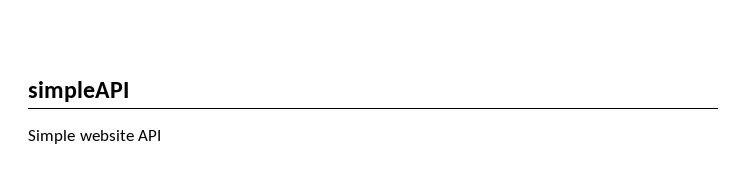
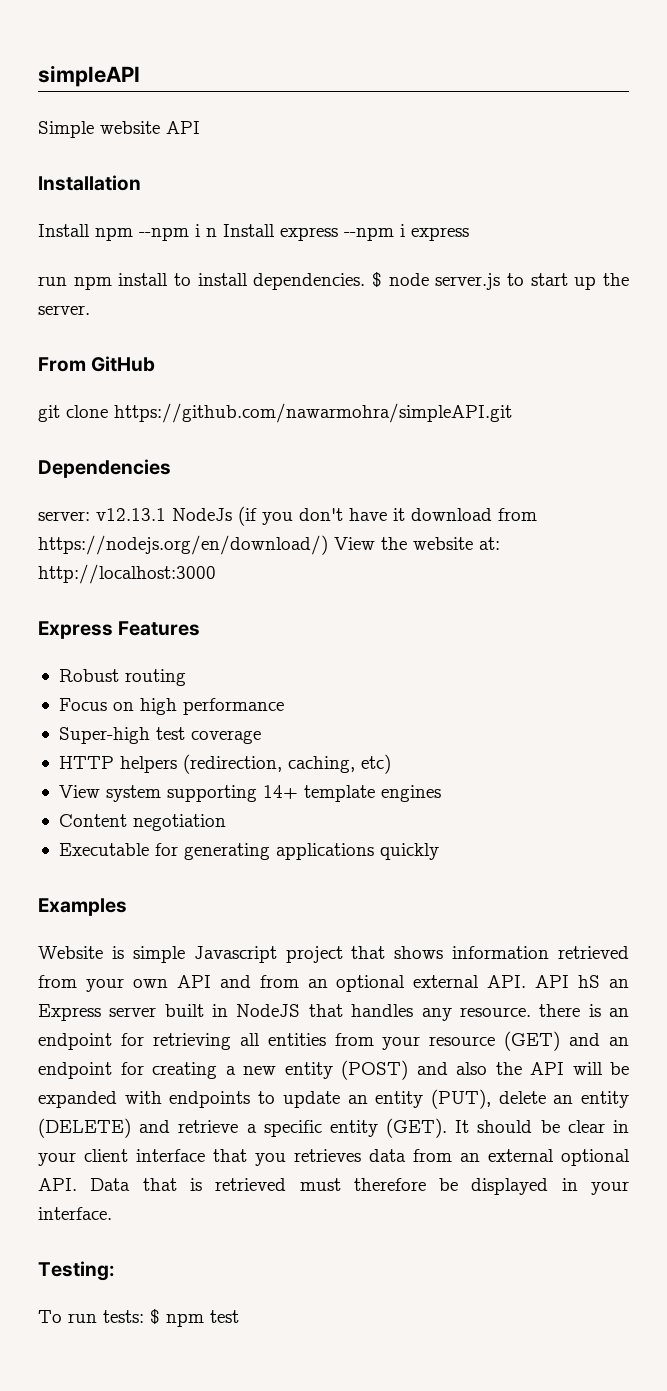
+ Installation
+ Install npm --npm i n Install express --npm i express
+ run npm install to install dependencies. $ node server.js to start up the server.
+ From GitHub
+ git clone https://github.com/nawarmohra/simpleAPI.git
+ Dependencies
+ server: v12.13.1 NodeJs (if you don't have it download from https://nodejs.org/en/download/) View the website at: http://localhost:3000
+ Express Features
+ Robust routing
+ Focus on high performance
+ Super-high test coverage
+ HTTP helpers (redirection, caching, etc)
+ View system supporting 14+ template engines
+ Content negotiation
+ Executable for generating applications quickly
+ Examples
+ Website is simple Javascript project that shows information retrieved from your own API and from an optional external API. API hS an Express server built in NodeJS that handles any resource. there is an endpoint for retrieving all entities from your resource (GET) and an endpoint for creating a new entity (POST) and also the API will be expanded with endpoints to update an entity (PUT), delete an entity (DELETE) and retrieve a specific entity (GET). It should be clear in your client interface that you retrieves data from an external optional API. Data that is retrieved must therefore be displayed in your interface.
+ Testing:
+ To run tests: $ npm test

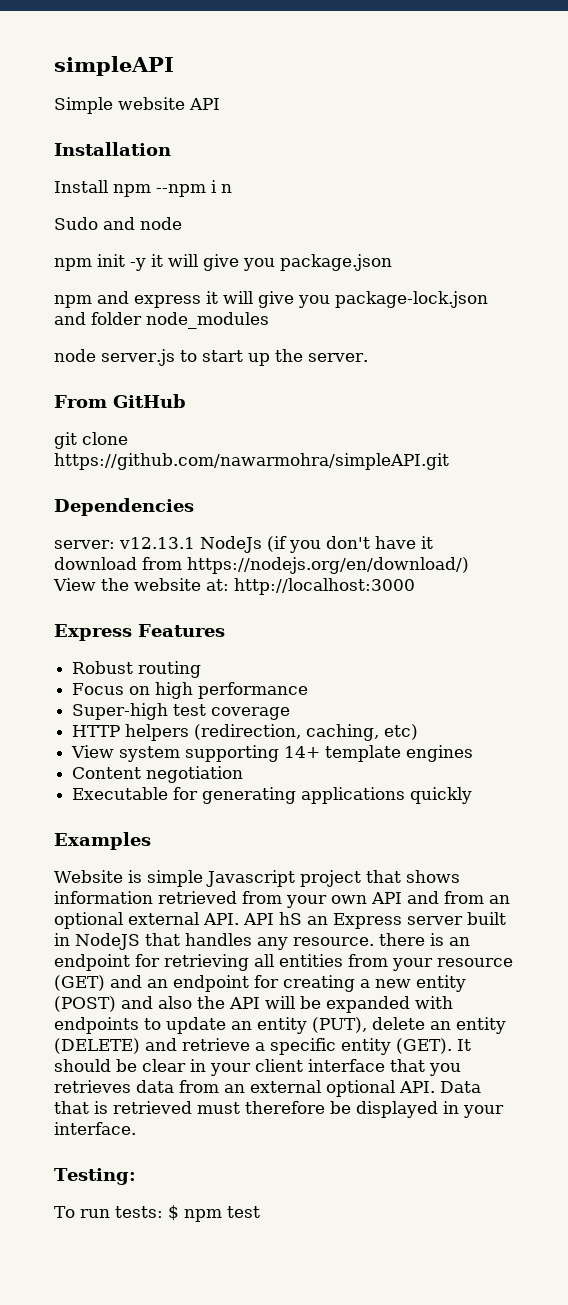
- Install npm --npm i n Install express --npm i express
- run npm install to install dependencies. $ node server.js to start up the server.
+ Install npm --npm i n
+ Sudo and node
+ npm init -y it will give you package.json
+ npm and express it will give you package-lock.json and folder node_modules
+ node server.js to start up the server.

